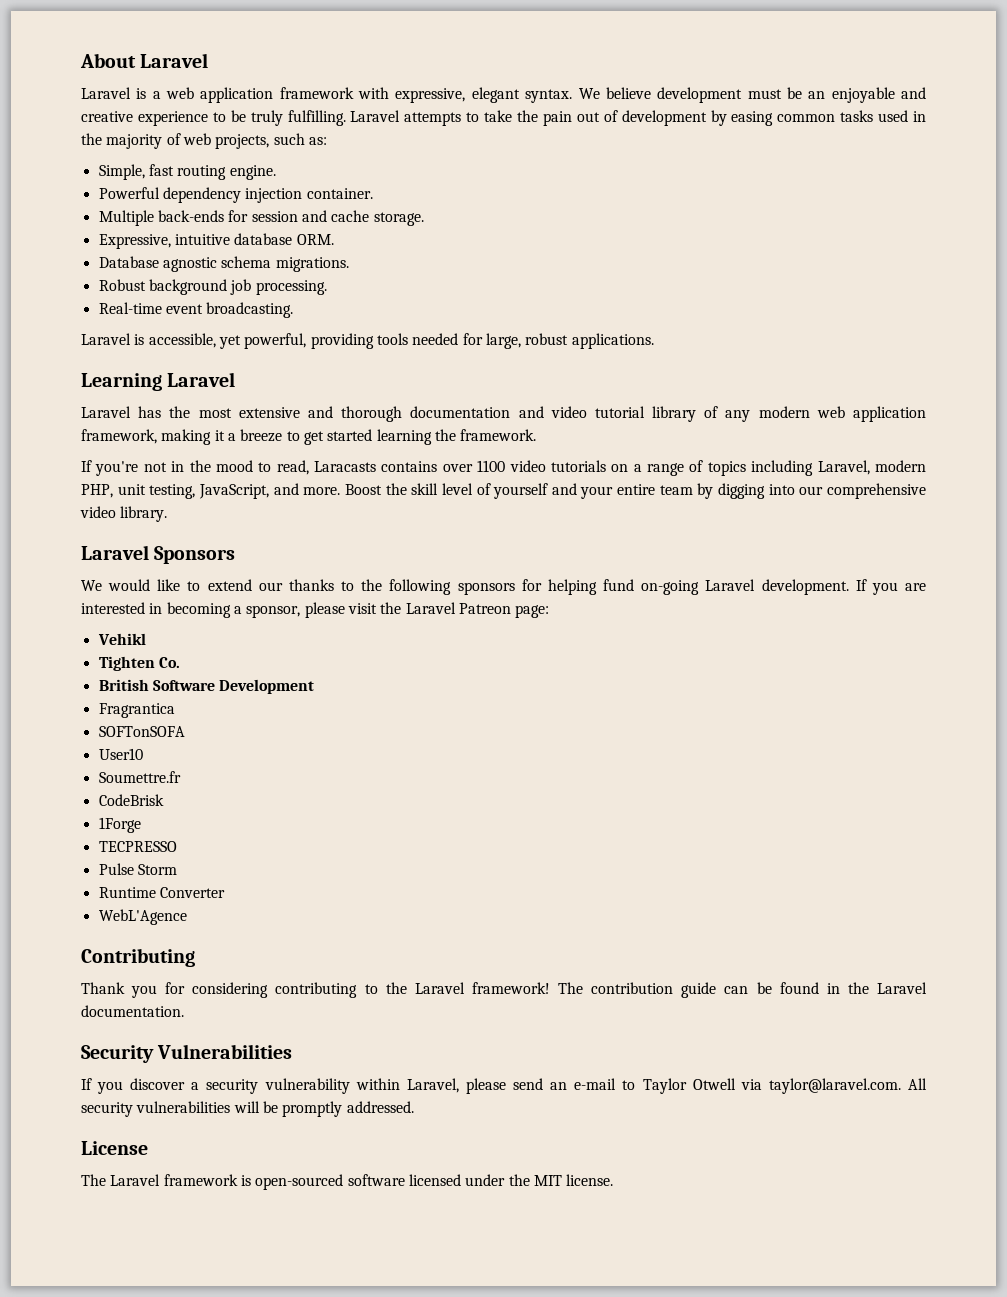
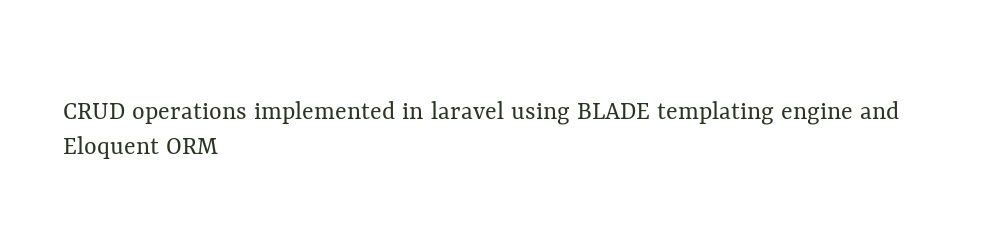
- About Laravel
- Laravel is a web application framework with expressive, elegant syntax. We believe development must be an enjoyable and creative experience to be truly fulfilling. Laravel attempts to take the pain out of development by easing common tasks used in the majority of web projects, such as:
- Simple, fast routing engine.
- Powerful dependency injection container.
- Multiple back-ends for session and cache storage.
- Expressive, intuitive database ORM.
- Database agnostic schema migrations.
- Robust background job processing.
- Real-time event broadcasting.
- Laravel is accessible, yet powerful, providing tools needed for large, robust applications.
- Learning Laravel
- Laravel has the most extensive and thorough documentation and video tutorial library of any modern web application framework, making it a breeze to get started learning the framework.
- If you're not in the mood to read, Laracasts contains over 1100 video tutorials on a range of topics including Laravel, modern PHP, unit testing, JavaScript, and more. Boost the skill level of yourself and your entire team by digging into our comprehensive video library.
- Laravel Sponsors
- We would like to extend our thanks to the following sponsors for helping fund on-going Laravel development. If you are interested in becoming a sponsor, please visit the Laravel Patreon page:
- Vehikl
- Tighten Co.
- British Software Development
- Fragrantica
- SOFTonSOFA
- User10
- Soumettre.fr
- CodeBrisk
- 1Forge
- TECPRESSO
- Pulse Storm
- Runtime Converter
- WebL'Agence
- Contributing
- Thank you for considering contributing to the Laravel framework! The contribution guide can be found in the Laravel documentation.
- Security Vulnerabilities
- If you discover a security vulnerability within Laravel, please send an e-mail to Taylor Otwell via taylor@laravel.com. All security vulnerabilities will be promptly addressed.
- License
- The Laravel framework is open-sourced software licensed under the MIT license.
+ CRUD operations implemented in laravel using BLADE templating engine and Eloquent ORM

